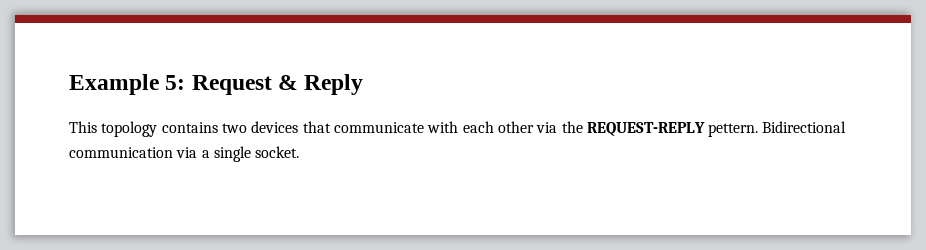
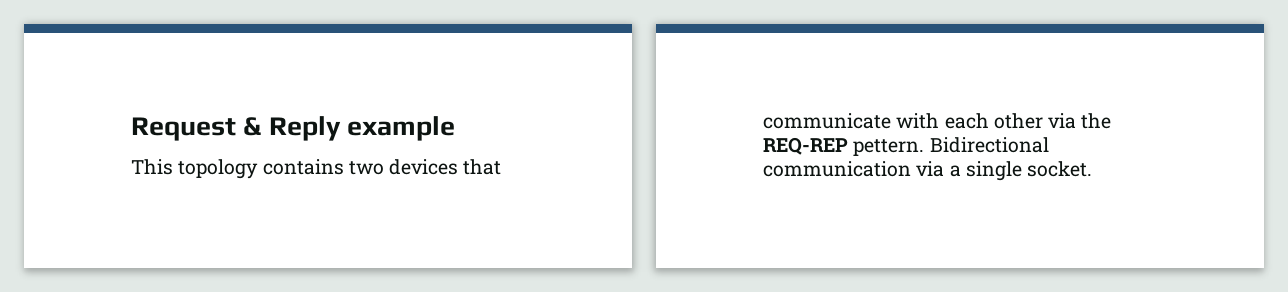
- Example 5: Request & Reply
+ Request & Reply example
- This topology contains two devices that communicate with each other via the REQUEST-REPLY pettern.
+ This topology contains two devices that communicate with each other via the REQ-REP pettern.

